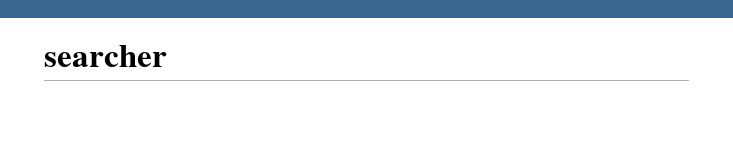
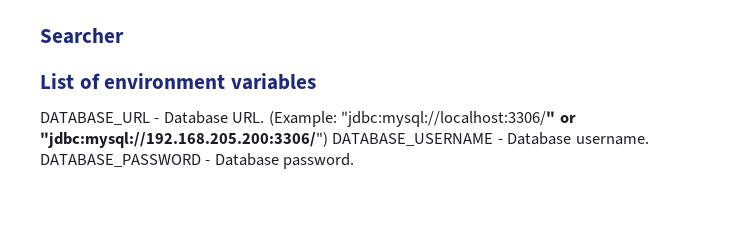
- searcher
+ Searcher
+ List of environment variables
+ DATABASE_URL - Database URL. (Example: "jdbc:mysql://localhost:3306/" or "jdbc:mysql://192.168.205.200:3306/") DATABASE_USERNAME - Database username. DATABASE_PASSWORD - Database password.

